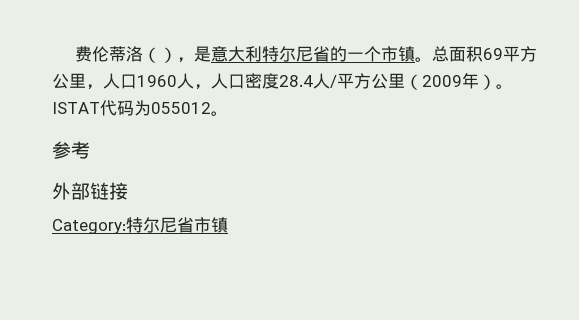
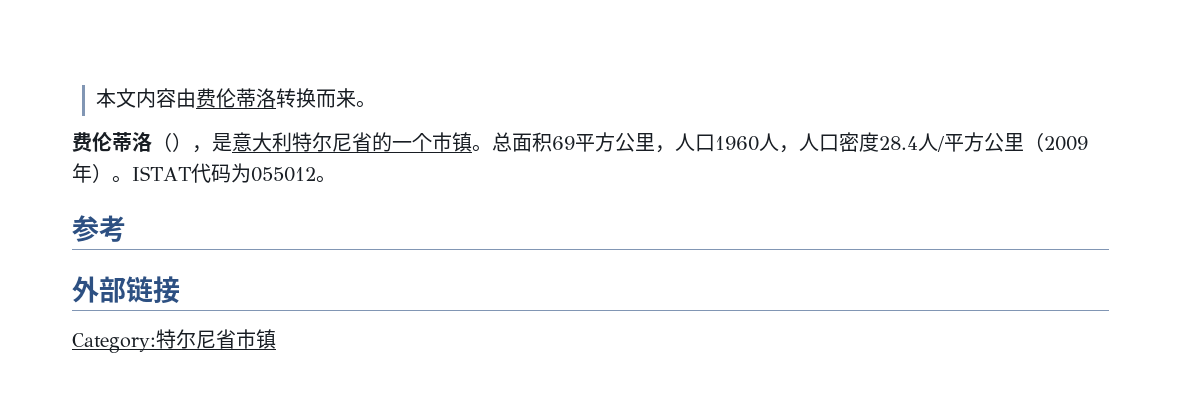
+ 本文内容由费伦蒂洛转换而来。

